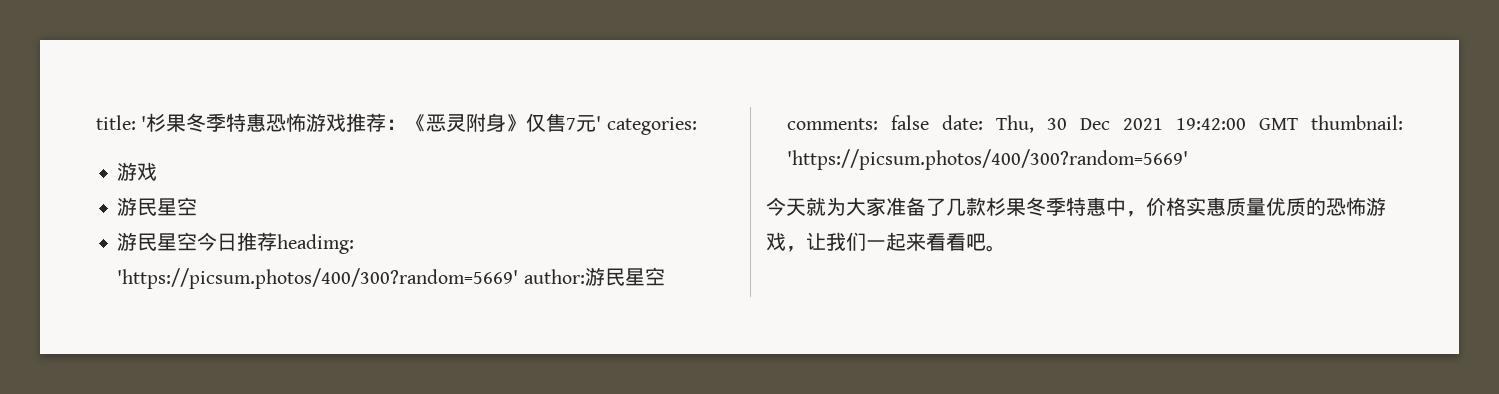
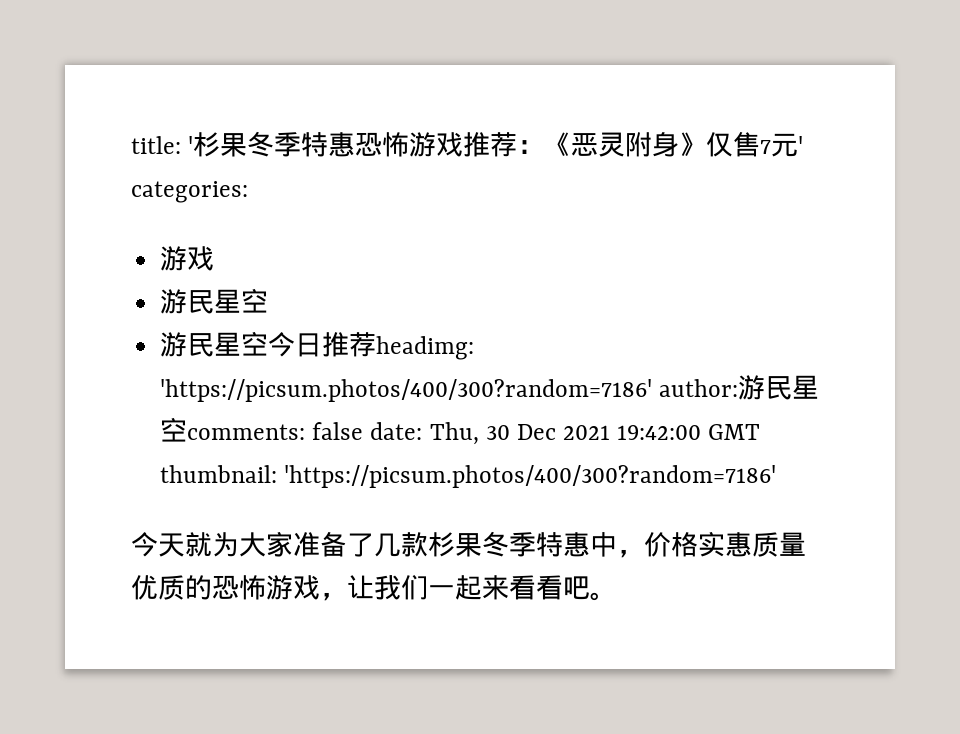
- 游民星空今日推荐headimg: 'https://picsum.photos/400/300?random=5669' author:游民星空comments: false date: Thu, 30 Dec 2021 19:42:00 GMT thumbnail: 'https://picsum.photos/400/300?random=5669'
+ 游民星空今日推荐headimg: 'https://picsum.photos/400/300?random=7186' author:游民星空comments: false date: Thu, 30 Dec 2021 19:42:00 GMT thumbnail: 'https://picsum.photos/400/300?random=7186'

